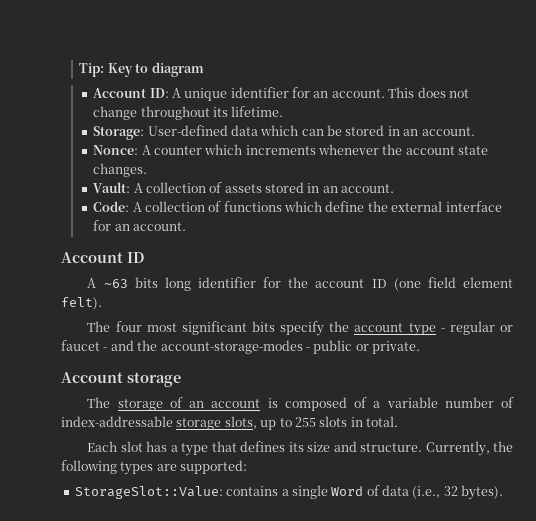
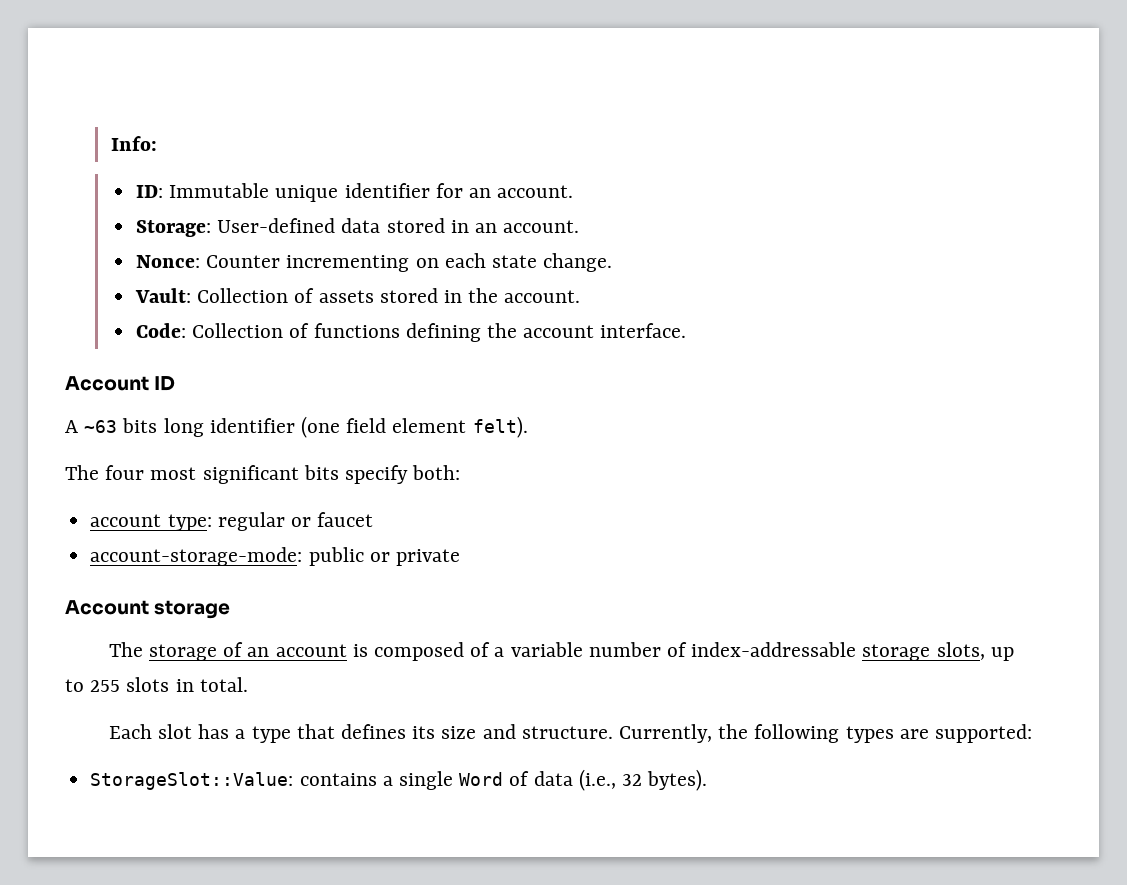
- Tip: Key to diagram
- Account ID: A unique identifier for an account. This does not change throughout its lifetime.
+ Info:
+ ID: Immutable unique identifier for an account.
- Storage: User-defined data which can be stored in an account.
+ Storage: User-defined data stored in an account.
- Nonce: A counter which increments whenever the account state changes.
+ Nonce: Counter incrementing on each state change.
- Vault: A collection of assets stored in an account.
+ Vault: Collection of assets stored in the account.
- Code: A collection of functions which define the external interface for an account.
+ Code: Collection of functions defining the account interface.
- A ~63 bits long identifier for the account ID (one field element felt).
+ A ~63 bits long identifier (one field element felt).
- The four most significant bits specify the account type - regular or faucet - and the account-storage-modes - public or private.
+ The four most significant bits specify both:
+ account type: regular or faucet
+ account-storage-mode: public or private

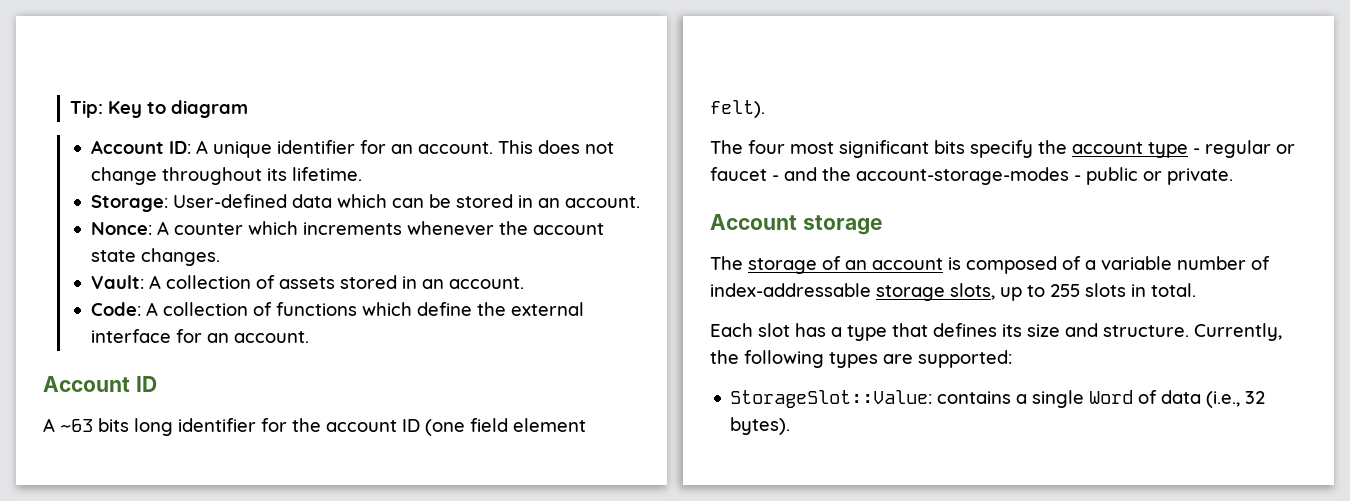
- Info:
- ID: Immutable unique identifier for an account.
+ Tip: Key to diagram
+ Account ID: A unique identifier for an account. This does not change throughout its lifetime.
- Storage: User-defined data stored in an account.
+ Storage: User-defined data which can be stored in an account.
- Nonce: Counter incrementing on each state change.
+ Nonce: A counter which increments whenever the account state changes.
- Vault: Collection of assets stored in the account.
+ Vault: A collection of assets stored in an account.
- Code: Collection of functions defining the account interface.
+ Code: A collection of functions which define the external interface for an account.
- A ~63 bits long identifier (one field element felt).
+ A ~63 bits long identifier for the account ID (one field element felt).
- The four most significant bits specify both:
- account type: regular or faucet
- account-storage-mode: public or private
+ The four most significant bits specify the account type - regular or faucet - and the account-storage-modes - public or private.

